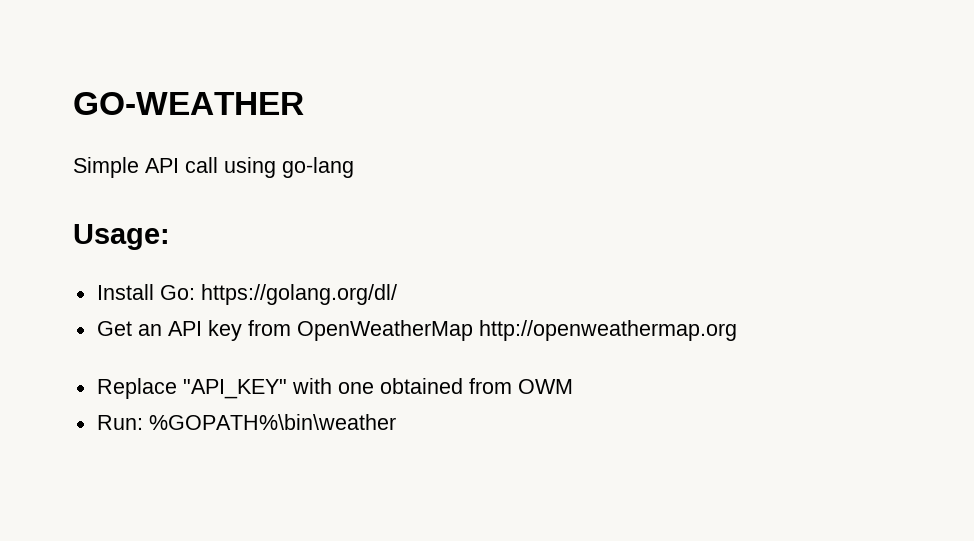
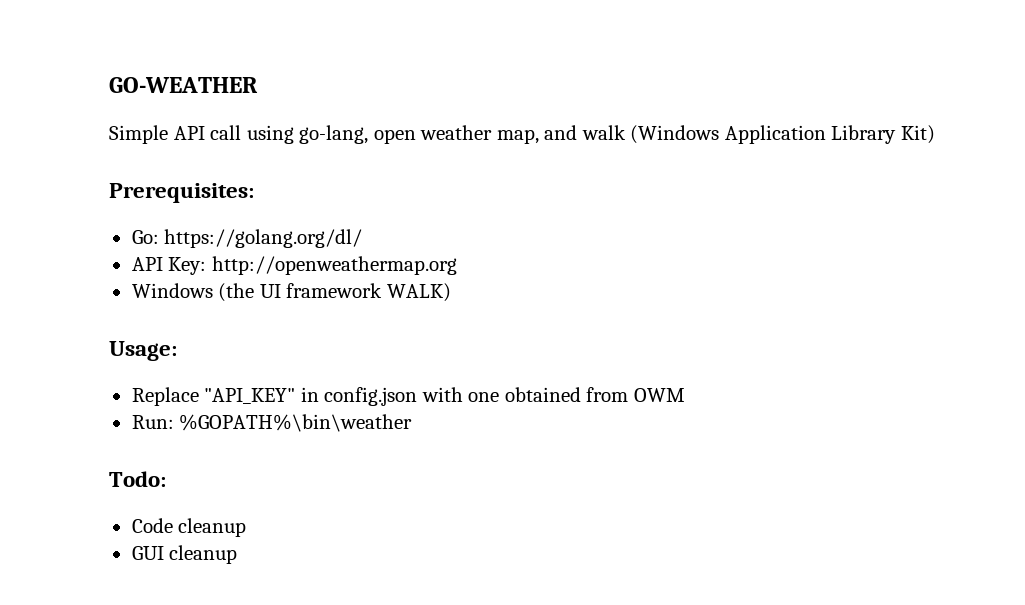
- Simple API call using go-lang
+ Simple API call using go-lang, open weather map, and walk (Windows Application Library Kit)
+ Prerequisites:
+ Go: https://golang.org/dl/
+ API Key: http://openweathermap.org
+ Windows (the UI framework WALK)
  Usage:
- Install Go: https://golang.org/dl/
- Get an API key from OpenWeatherMap http://openweathermap.org
- Replace "API_KEY" with one obtained from OWM
+ Replace "API_KEY" in config.json with one obtained from OWM
+ Todo:
+ Code cleanup
+ GUI cleanup

